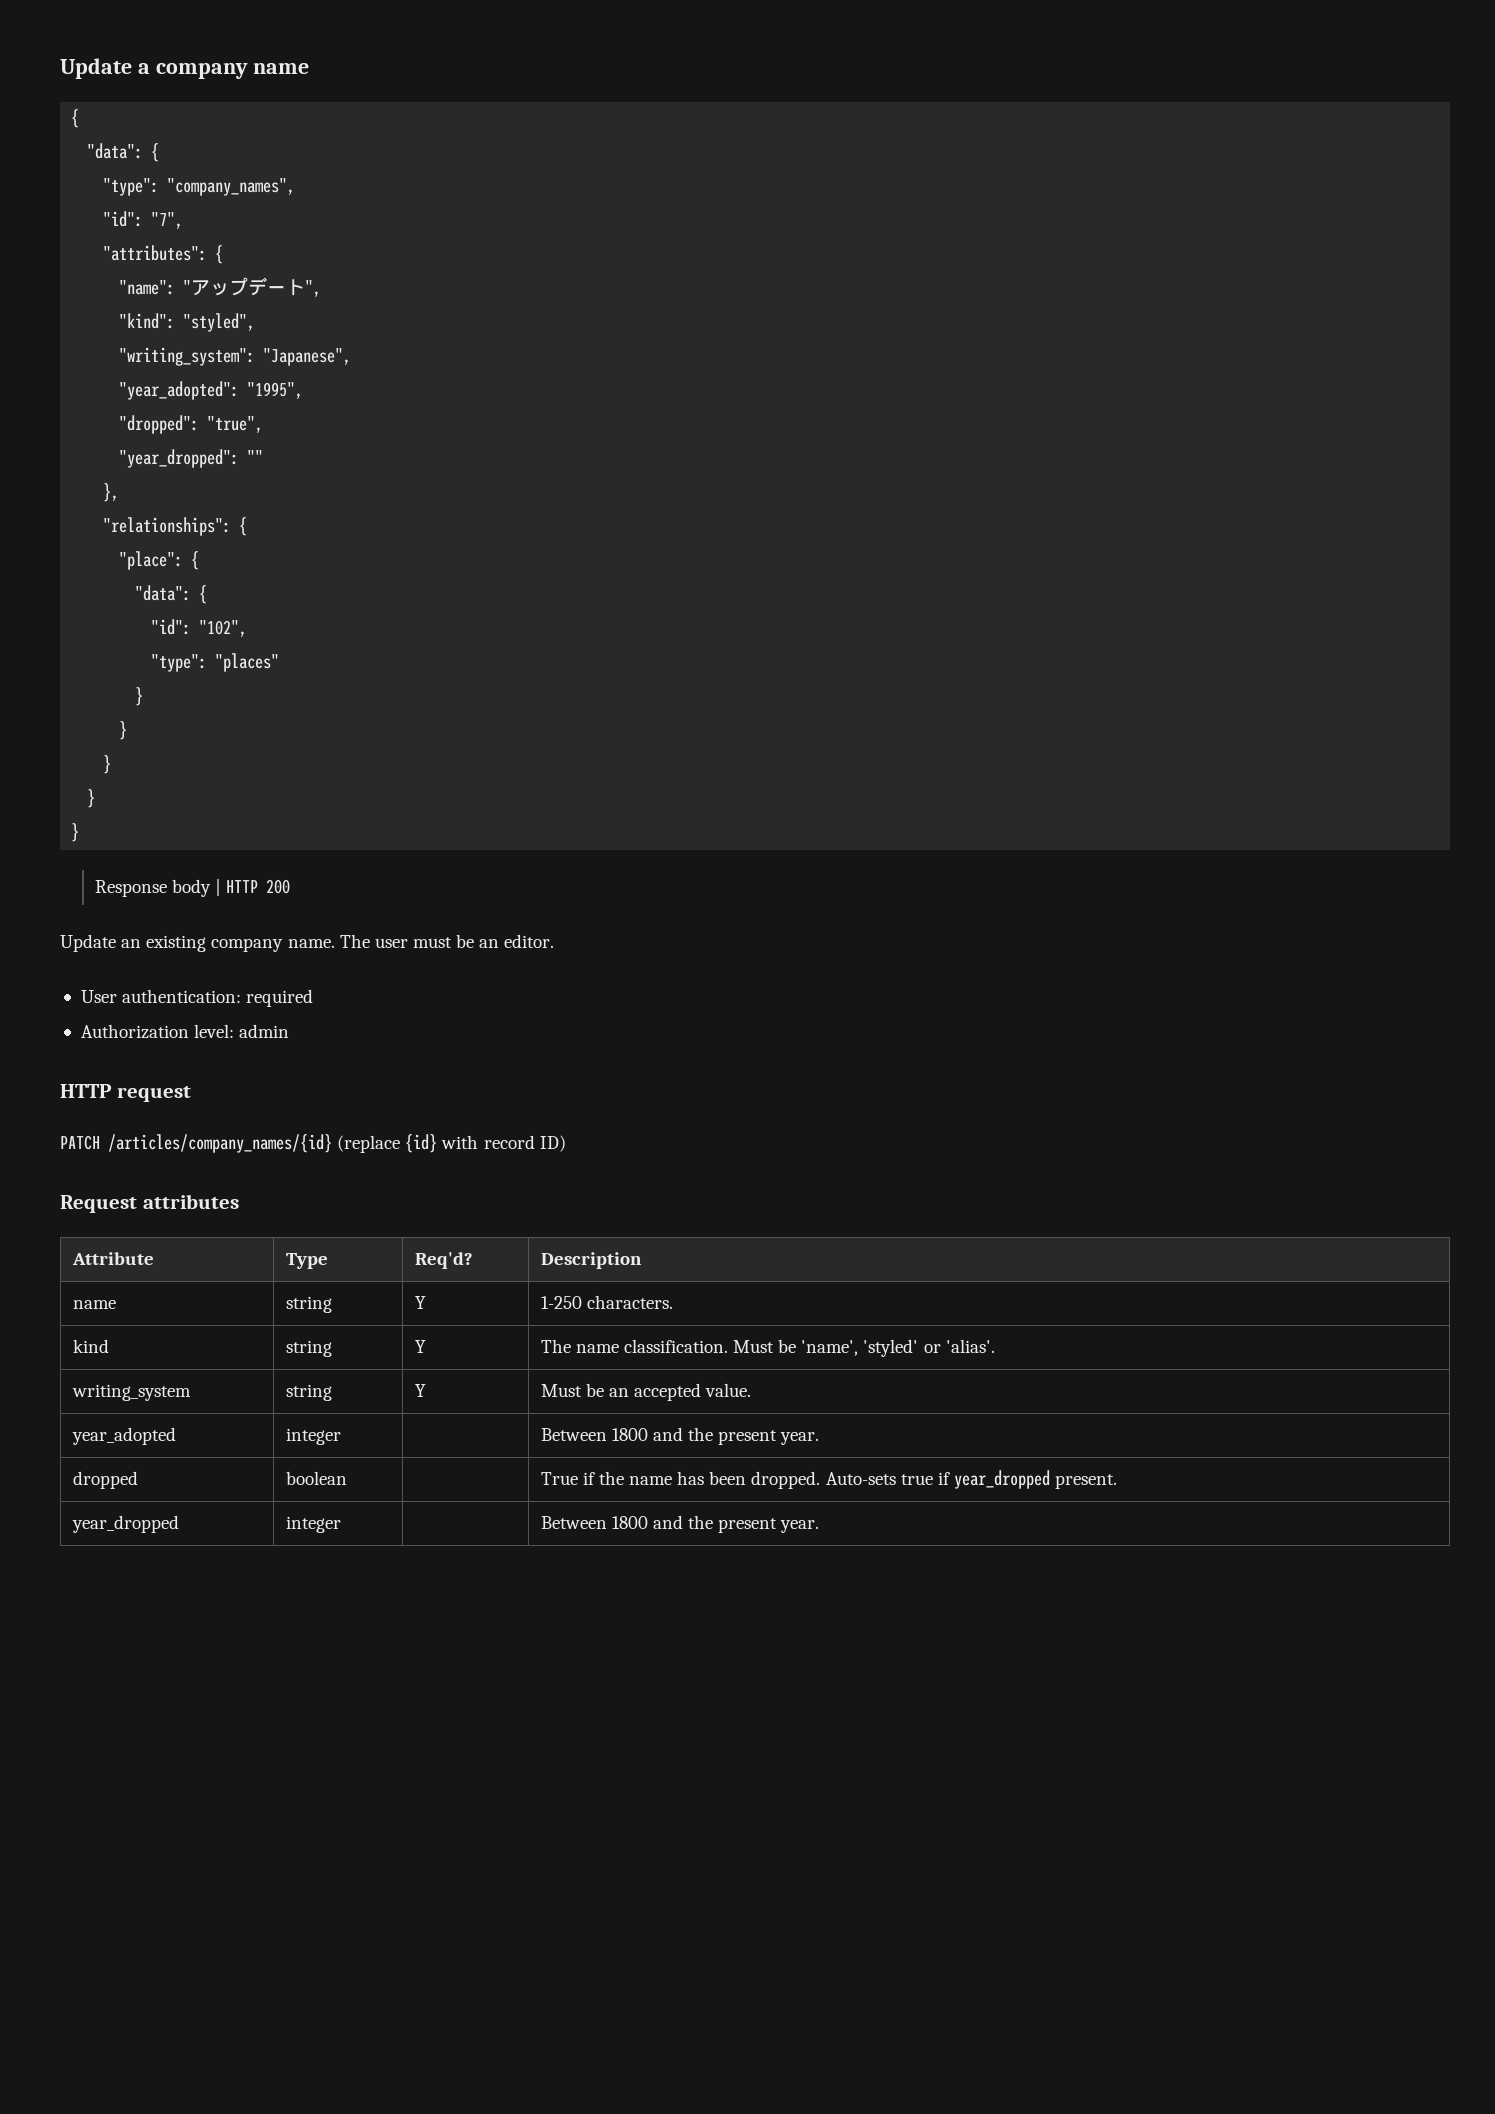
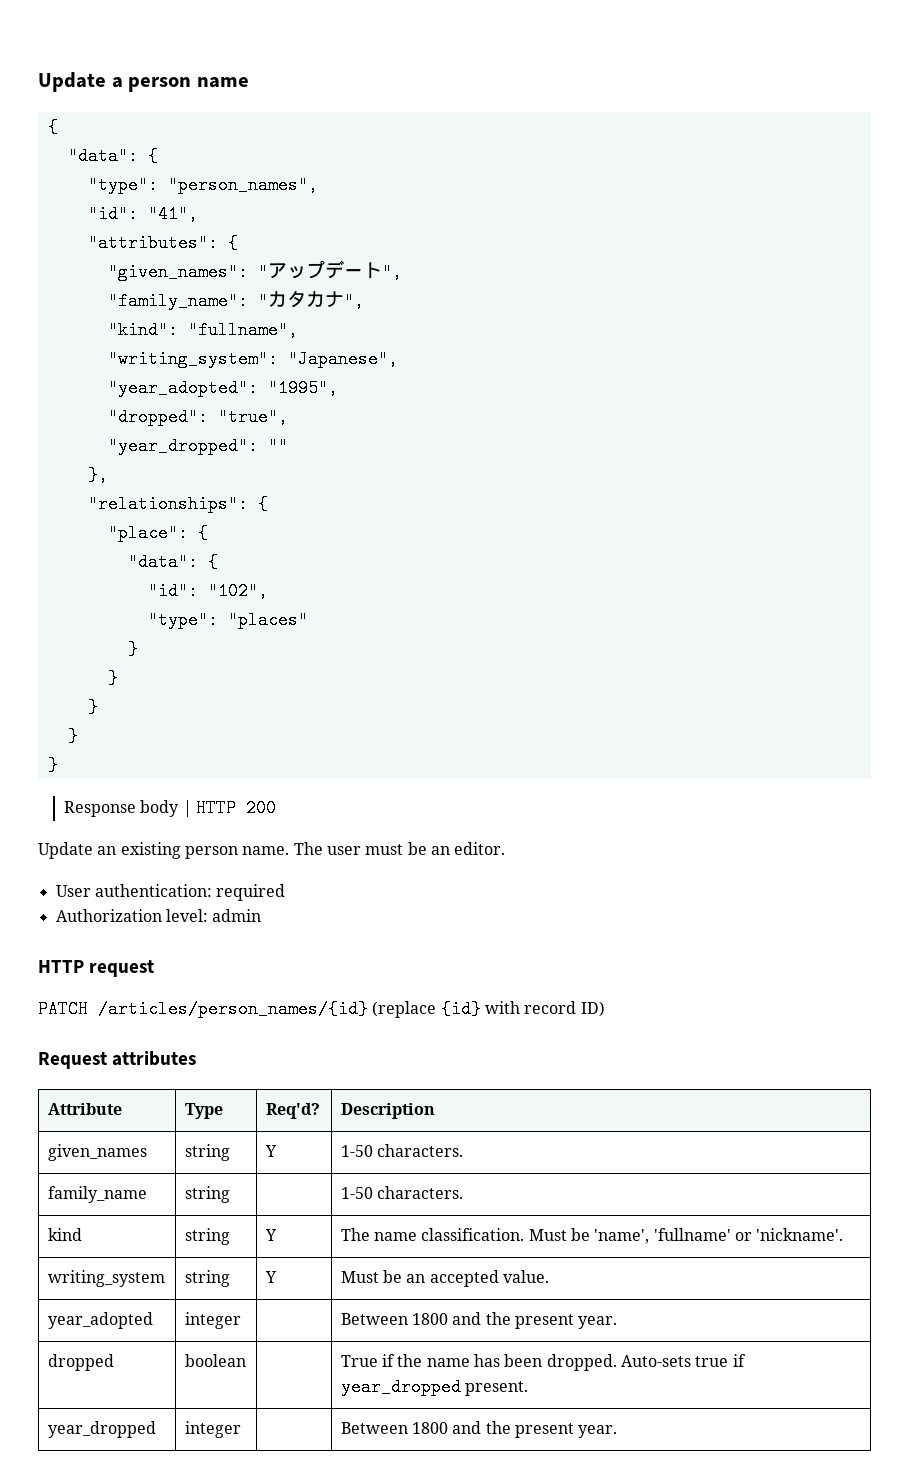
- Update a company name
+ Update a person name
- "type": "company_names",
- "id": "7",
+ "type": "person_names",
+ "id": "41",
- "name": "アップデート",
+ "given_names": "アップデート",
+ "family_name": "カタカナ",
- "kind": "styled",
+ "kind": "fullname",
- Update an existing company name.
+ Update an existing person name.
- PATCH /articles/company_names/{id} (replace {id} with record ID)
+ PATCH /articles/person_names/{id} (replace {id} with record ID)
- name | string | Y | 1-250 characters.
+ given_names | string | Y | 1-50 characters.
+ family_name | string | | 1-50 characters.
- kind | string | Y | The name classification. Must be 'name', 'styled' or 'alias'.
+ kind | string | Y | The name classification. Must be 'name', 'fullname' or 'nickname'.

